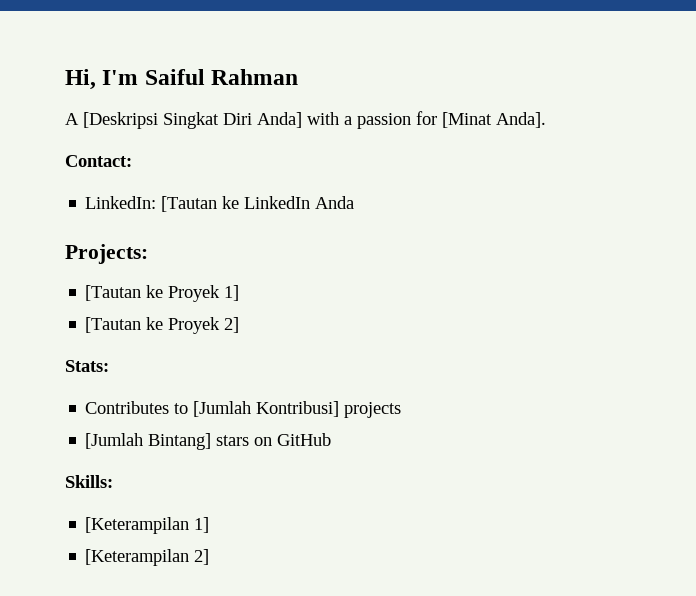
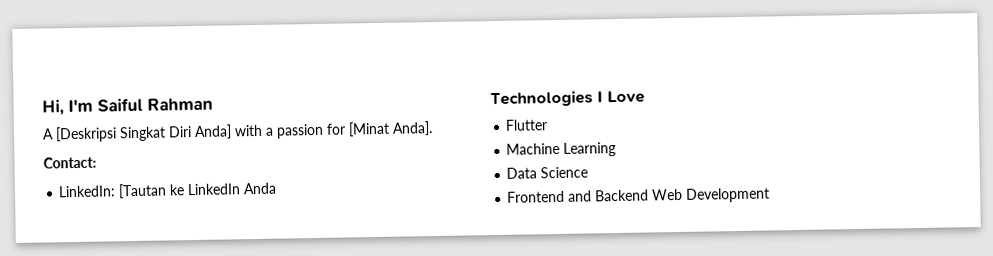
- Projects:
- [Tautan ke Proyek 1]
- [Tautan ke Proyek 2]
- Stats:
- Contributes to [Jumlah Kontribusi] projects
- [Jumlah Bintang] stars on GitHub
- Skills:
- [Keterampilan 1]
- [Keterampilan 2]
+ Technologies I Love
+ Flutter
+ Machine Learning
+ Data Science
+ Frontend and Backend Web Development

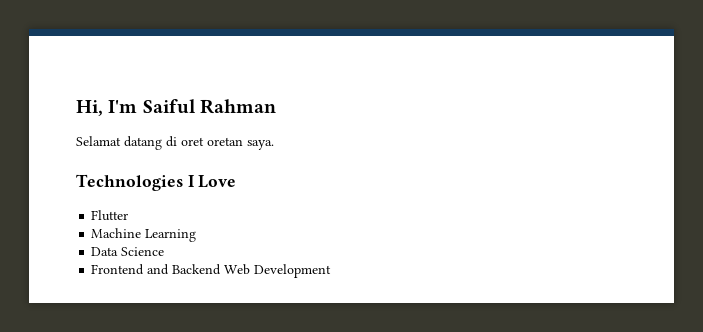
- A [Deskripsi Singkat Diri Anda] with a passion for [Minat Anda].
- Contact:
- LinkedIn: [Tautan ke LinkedIn Anda
+ Selamat datang di oret oretan saya.

